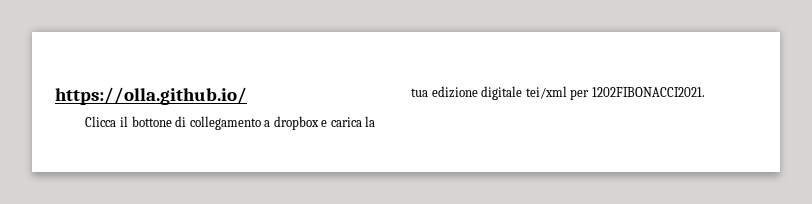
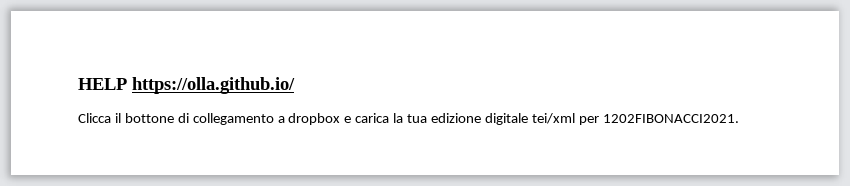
- https://olla.github.io/
+ HELP https://olla.github.io/

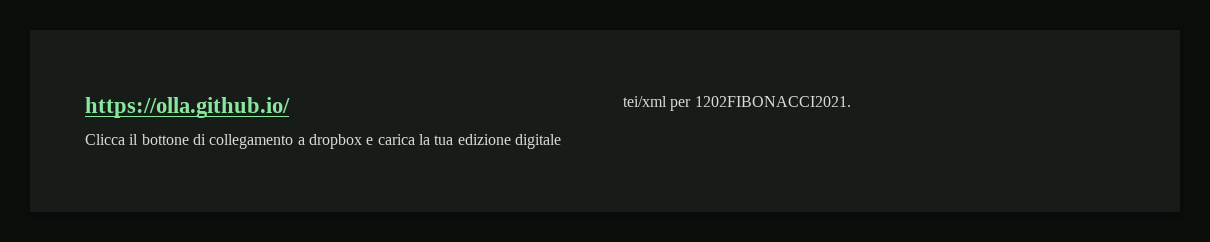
- HELP https://olla.github.io/
+ https://olla.github.io/

